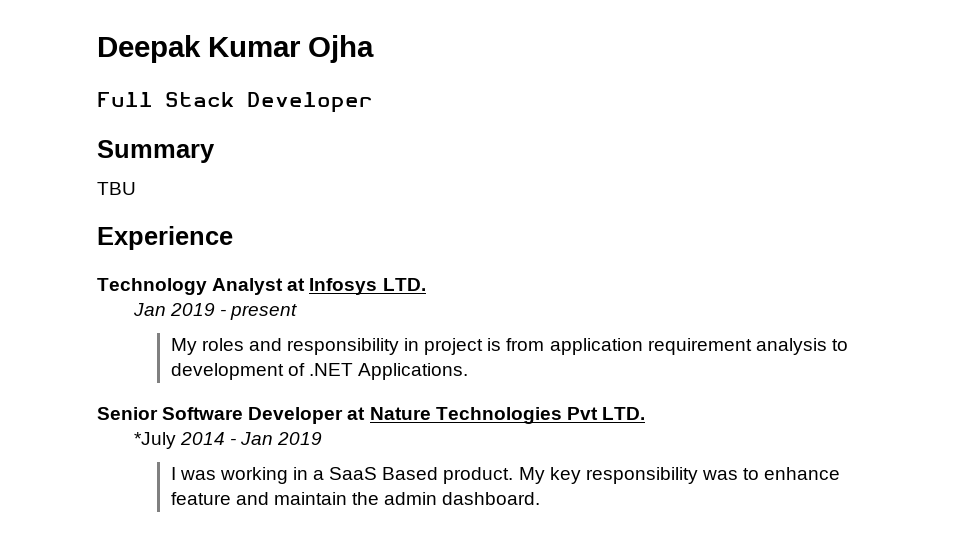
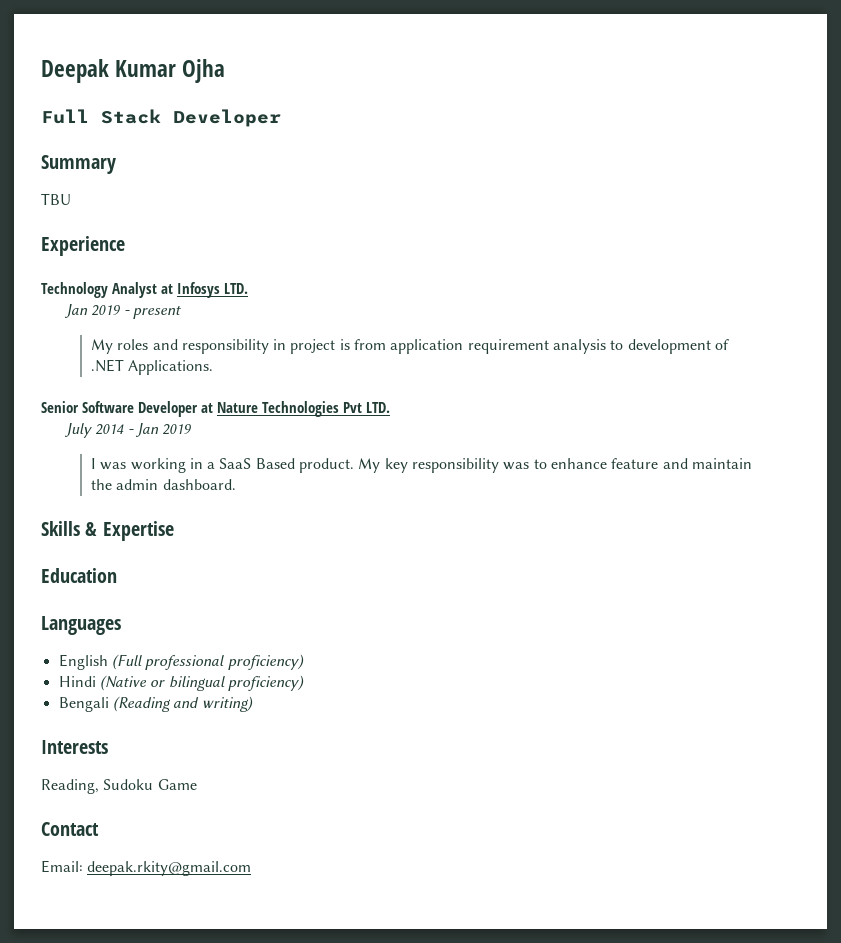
- *July 2014 - Jan 2019
+ July 2014 - Jan 2019
+ Skills & Expertise
+ Education
+ Languages
+ English (Full professional proficiency)
+ Hindi (Native or bilingual proficiency)
+ Bengali (Reading and writing)
+ Interests
+ Reading, Sudoku Game
+ Contact
+ Email: deepak.rkity@gmail.com

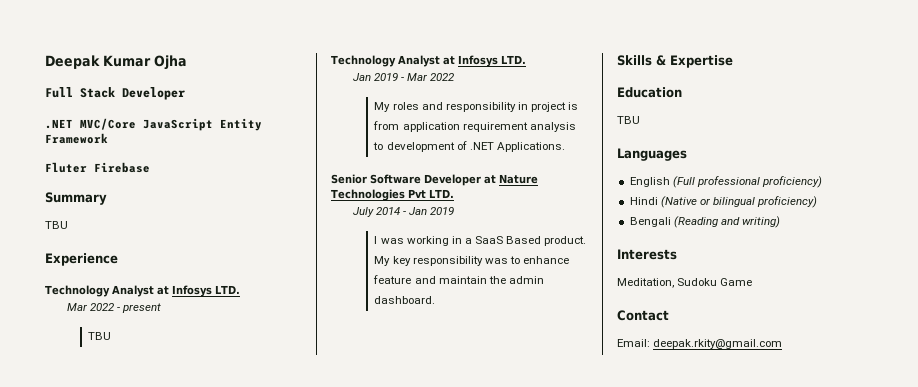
+ .NET MVC/Core JavaScript Entity Framework
+ Fluter Firebase
+ Mar 2022 - present
+ TBU
+ Technology Analyst at Infosys LTD.
- Jan 2019 - present
+ Jan 2019 - Mar 2022
  Education
+ TBU
- Reading, Sudoku Game
+ Meditation, Sudoku Game

